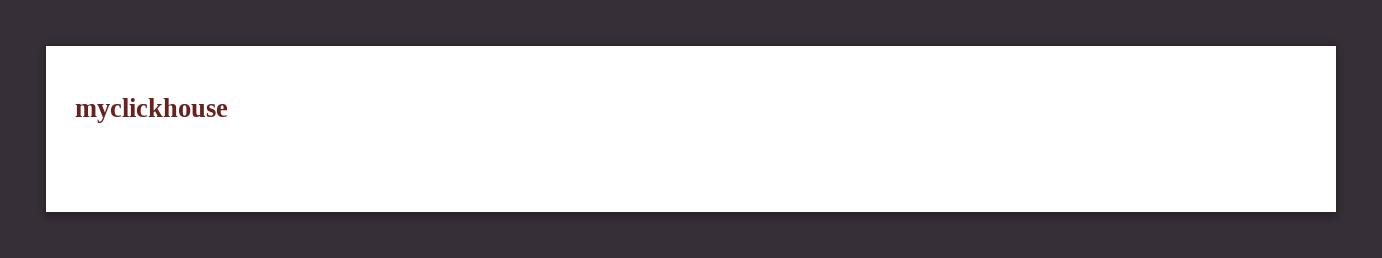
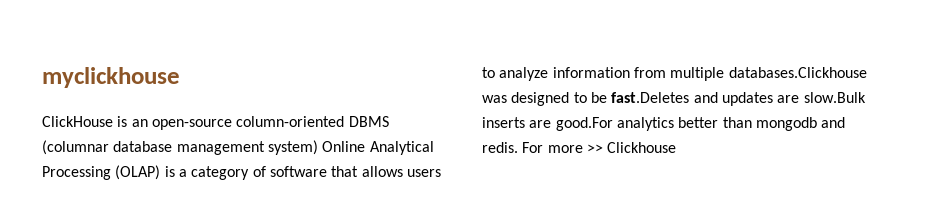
+ ClickHouse is an open-source column-oriented DBMS (columnar database management system) Online Analytical Processing (OLAP) is a category of software that allows users to analyze information from multiple databases.Clickhouse was designed to be fast.Deletes and updates are slow.Bulk inserts are good.For analytics better than mongodb and redis. For more >> Clickhouse

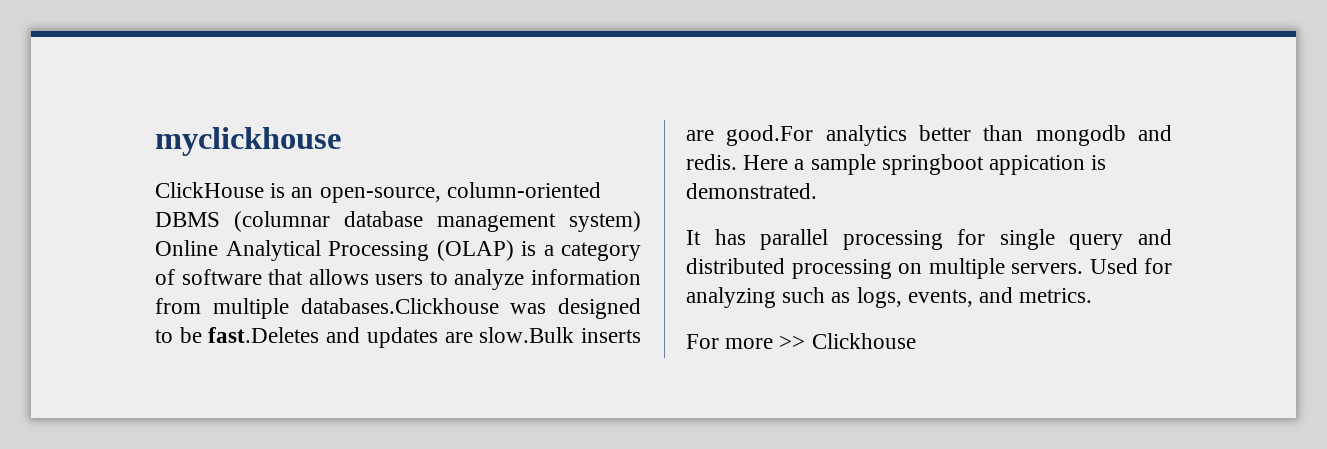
- ClickHouse is an open-source column-oriented DBMS (columnar database management system) Online Analytical Processing (OLAP) is a category of software that allows users to analyze information from multiple databases.Clickhouse was designed to be fast.Deletes and updates are slow.Bulk inserts are good.For analytics better than mongodb and redis. For more >> Clickhouse
+ ClickHouse is an open-source, column-oriented DBMS (columnar database management system) Online Analytical Processing (OLAP) is a category of software that allows users to analyze information from multiple databases.Clickhouse was designed to be fast.Deletes and updates are slow.Bulk inserts are good.For analytics better than mongodb and redis. Here a sample springboot appication is demonstrated.
+ It has parallel processing for single query and distributed processing on multiple servers. Used for analyzing such as logs, events, and metrics.
+ For more >> Clickhouse

